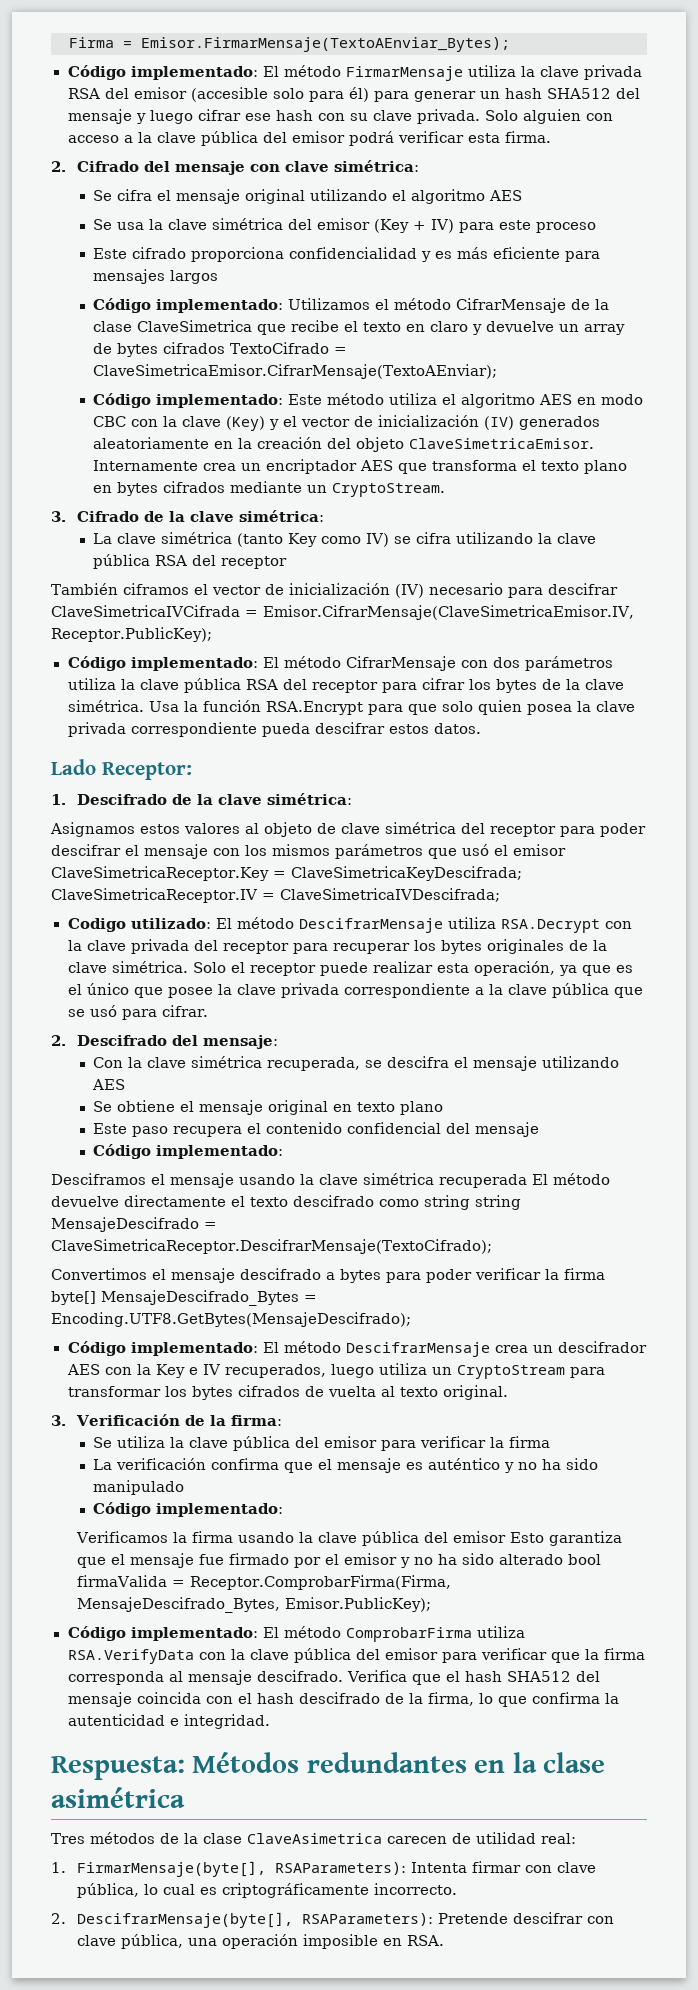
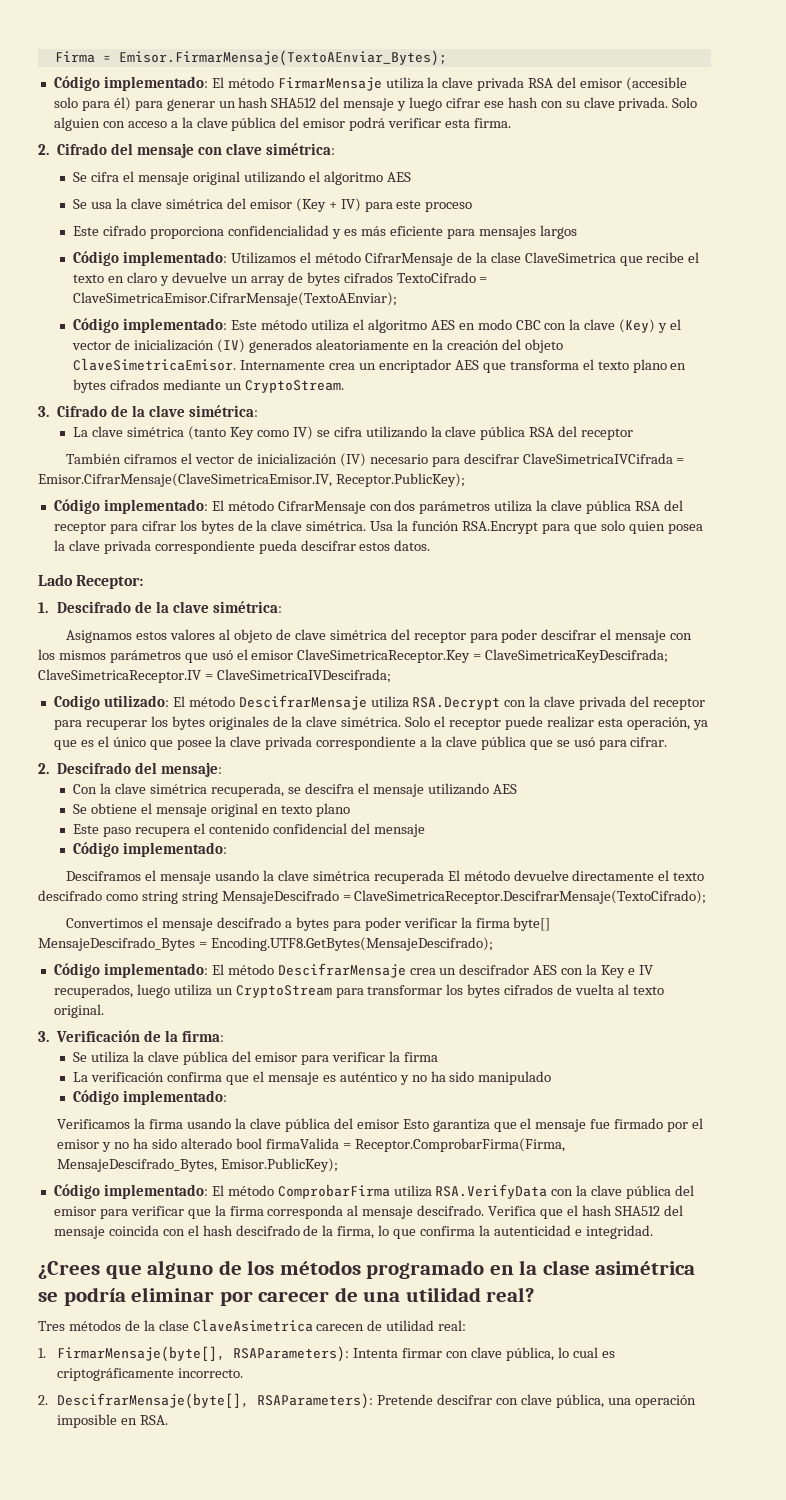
- Respuesta: Métodos redundantes en la clase asimétrica
+ ¿Crees que alguno de los métodos programado en la clase asimétrica se podría eliminar por carecer de una utilidad real?

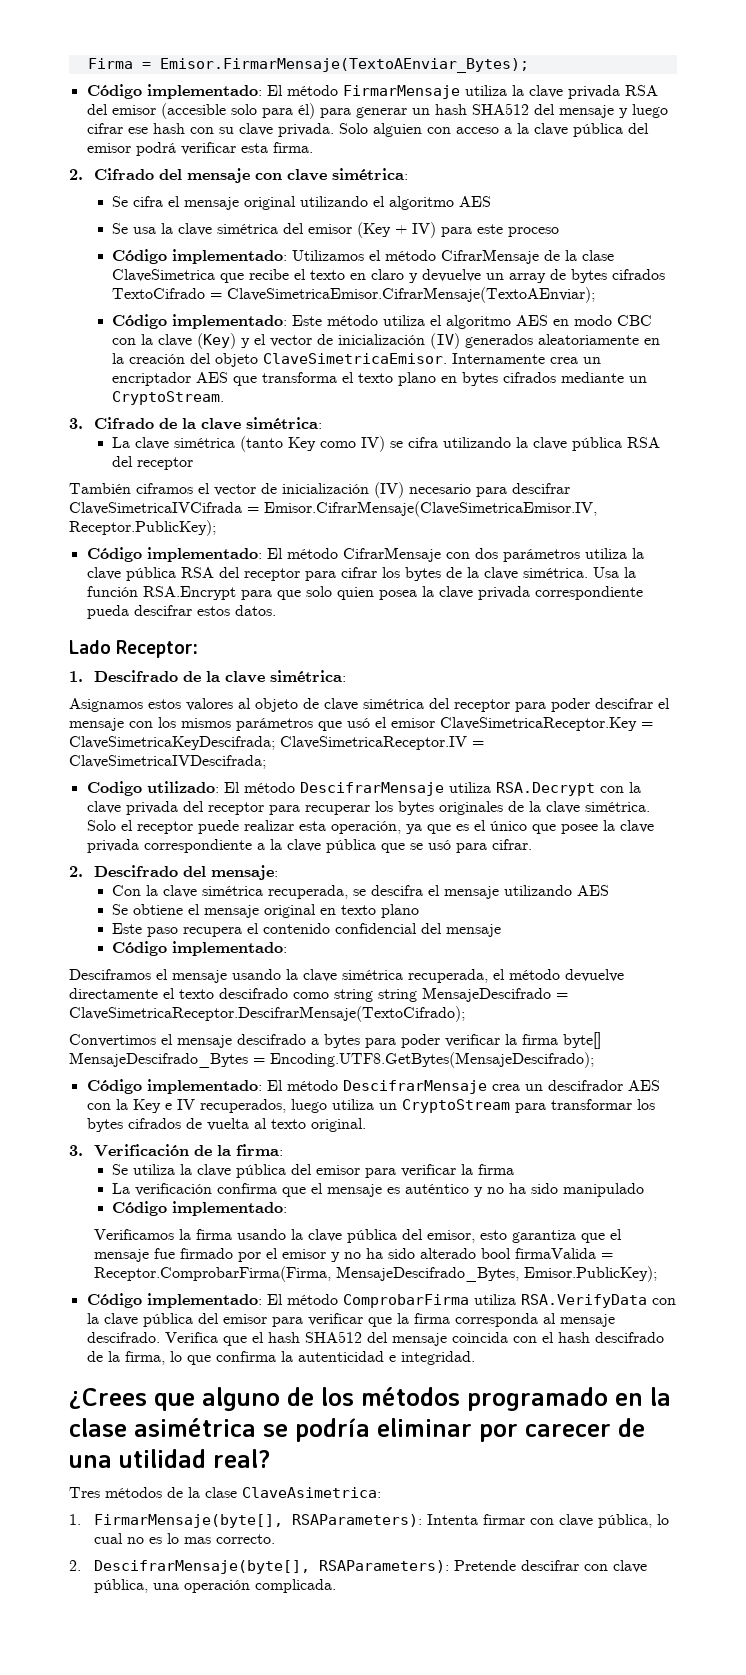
- Este cifrado proporciona confidencialidad y es más eficiente para mensajes largos
- Desciframos el mensaje usando la clave simétrica recuperada El método devuelve directamente el texto descifrado como string string MensajeDescifrado = ClaveSimetricaReceptor.DescifrarMensaje(TextoCifrado);
+ Desciframos el mensaje usando la clave simétrica recuperada, el método devuelve directamente el texto descifrado como string string MensajeDescifrado = ClaveSimetricaReceptor.DescifrarMensaje(TextoCifrado);
- Verificamos la firma usando la clave pública del emisor Esto garantiza que el mensaje fue firmado por el emisor y no ha sido alterado bool firmaValida = Receptor.ComprobarFirma(Firma, MensajeDescifrado_Bytes, Emisor.PublicKey);
+ Verificamos la firma usando la clave pública del emisor, esto garantiza que el mensaje fue firmado por el emisor y no ha sido alterado bool firmaValida = Receptor.ComprobarFirma(Firma, MensajeDescifrado_Bytes, Emisor.PublicKey);
- Tres métodos de la clase ClaveAsimetrica carecen de utilidad real:
+ Tres métodos de la clase ClaveAsimetrica:
- 1. FirmarMensaje(byte[], RSAParameters): Intenta firmar con clave pública, lo cual es criptográficamente incorrecto.
+ 1. FirmarMensaje(byte[], RSAParameters): Intenta firmar con clave pública, lo cual no es lo mas correcto.
- 2. DescifrarMensaje(byte[], RSAParameters): Pretende descifrar con clave pública, una operación imposible en RSA.
+ 2. DescifrarMensaje(byte[], RSAParameters): Pretende descifrar con clave pública, una operación complicada.

